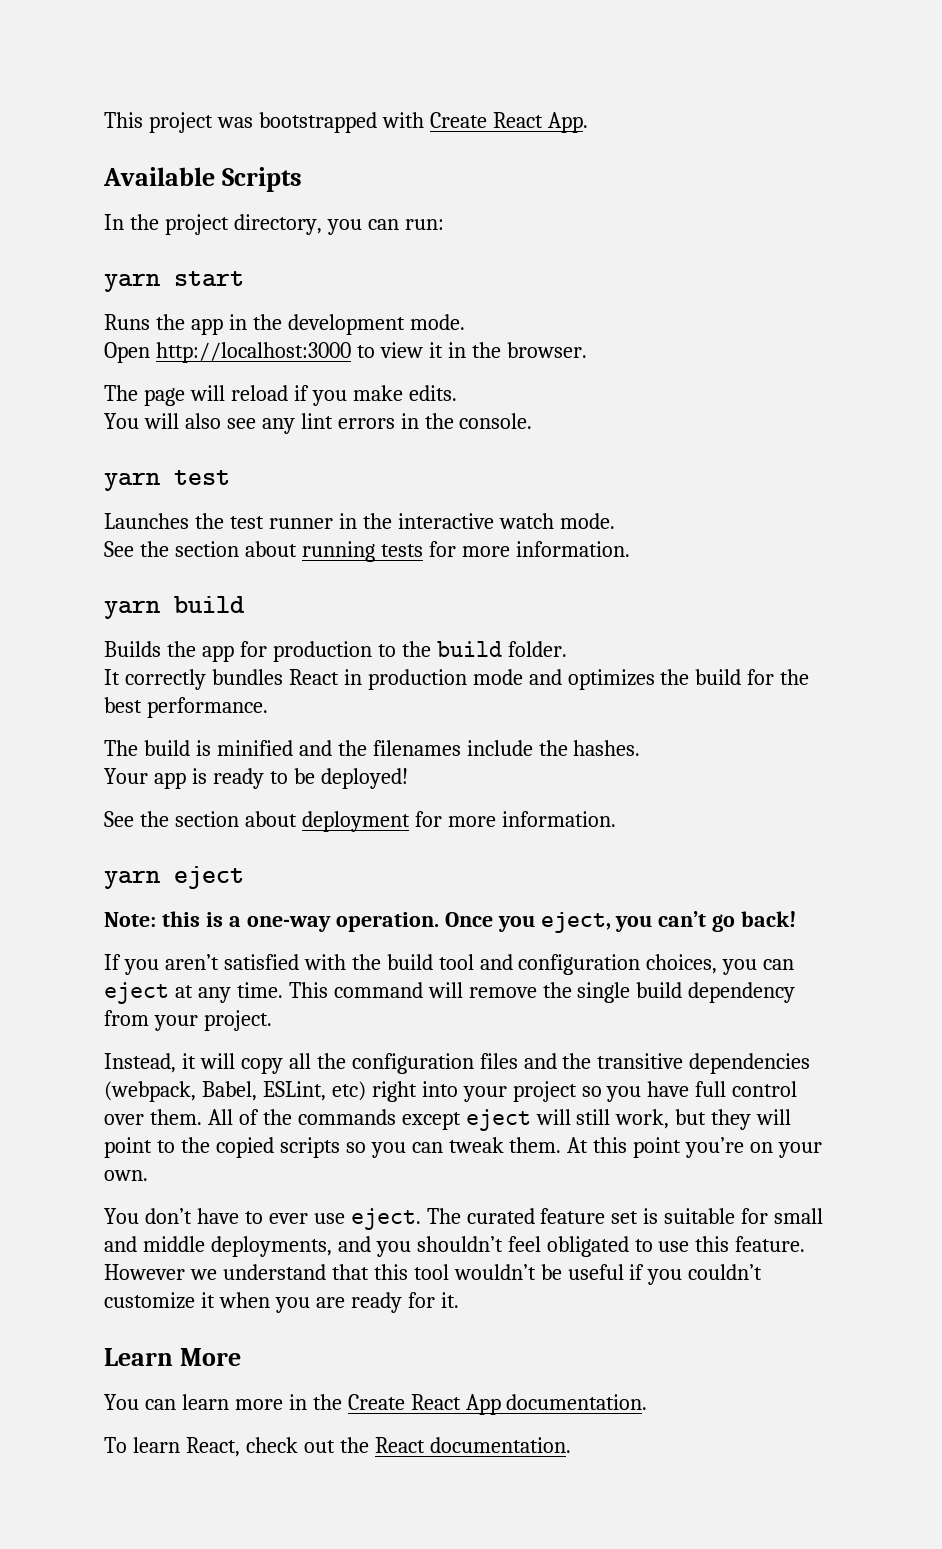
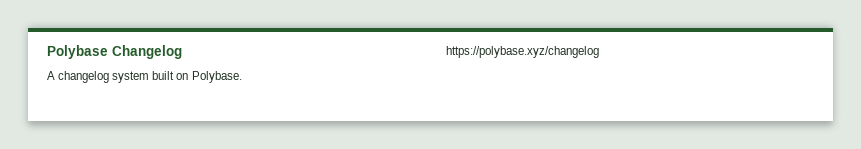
- This project was bootstrapped with Create React App.
- Available Scripts
- In the project directory, you can run:
- yarn start
- Runs the app in the development mode.
- Open http://localhost:3000 to view it in the browser.
- The page will reload if you make edits.
- You will also see any lint errors in the console.
- yarn test
- Launches the test runner in the interactive watch mode.
- See the section about running tests for more information.
- yarn build
- Builds the app for production to the build folder.
- It correctly bundles React in production mode and optimizes the build for the best performance.
- The build is minified and the filenames include the hashes.
- Your app is ready to be deployed!
- See the section about deployment for more information.
- yarn eject
- Note: this is a one-way operation. Once you eject, you can’t go back!
- If you aren’t satisfied with the build tool and configuration choices, you can eject at any time. This command will remove the single build dependency from your project.
- Instead, it will copy all the configuration files and the transitive dependencies (webpack, Babel, ESLint, etc) right into your project so you have full control over them. All of the commands except eject will still work, but they will point to the copied scripts so you can tweak them. At this point you’re on your own.
- You don’t have to ever use eject. The curated feature set is suitable for small and middle deployments, and you shouldn’t feel obligated to use this feature. However we understand that this tool wouldn’t be useful if you couldn’t customize it when you are ready for it.
- Learn More
- You can learn more in the Create React App documentation.
- To learn React, check out the React documentation.
+ Polybase Changelog
+ A changelog system built on Polybase.
+ https://polybase.xyz/changelog

